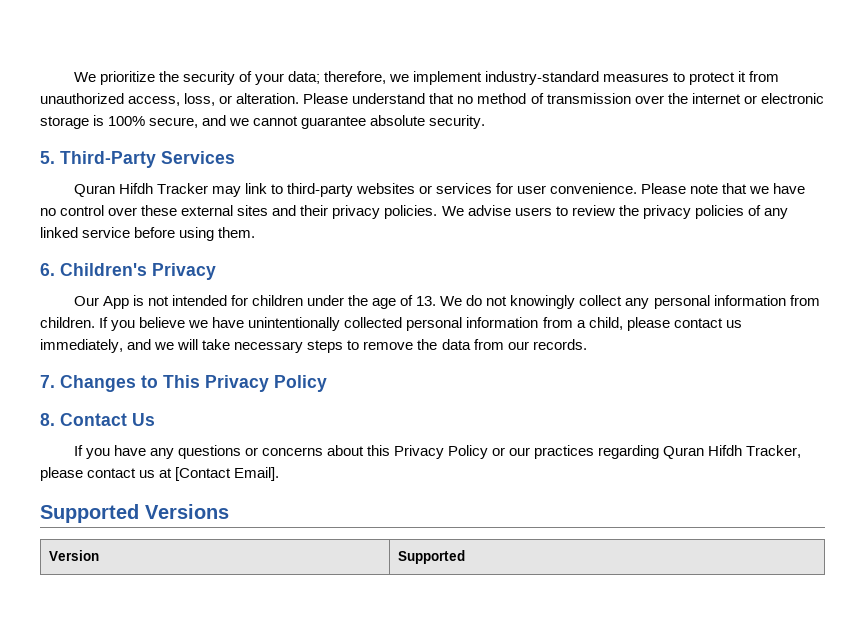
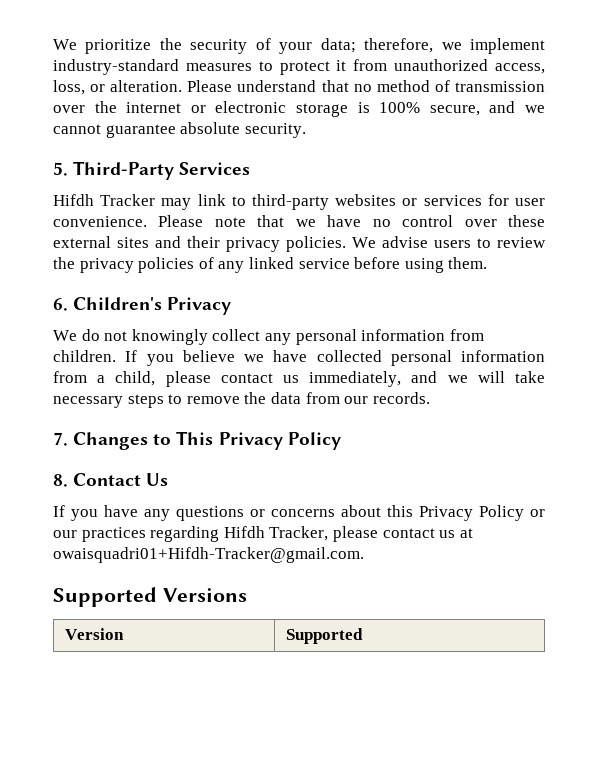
- Quran Hifdh Tracker may link to third-party websites or services for user convenience.
+ Hifdh Tracker may link to third-party websites or services for user convenience.
- Our App is not intended for children under the age of 13. We do not knowingly collect any personal information from children.
+ We do not knowingly collect any personal information from children.
- If you believe we have unintentionally collected personal information from a child, please contact us immediately, and we will take necessary steps to remove the data from our records.
+ If you believe we have collected personal information from a child, please contact us immediately, and we will take necessary steps to remove the data from our records.
- If you have any questions or concerns about this Privacy Policy or our practices regarding Quran Hifdh Tracker, please contact us at [Contact Email].
+ If you have any questions or concerns about this Privacy Policy or our practices regarding Hifdh Tracker, please contact us at owaisquadri01+Hifdh-Tracker@gmail.com.

